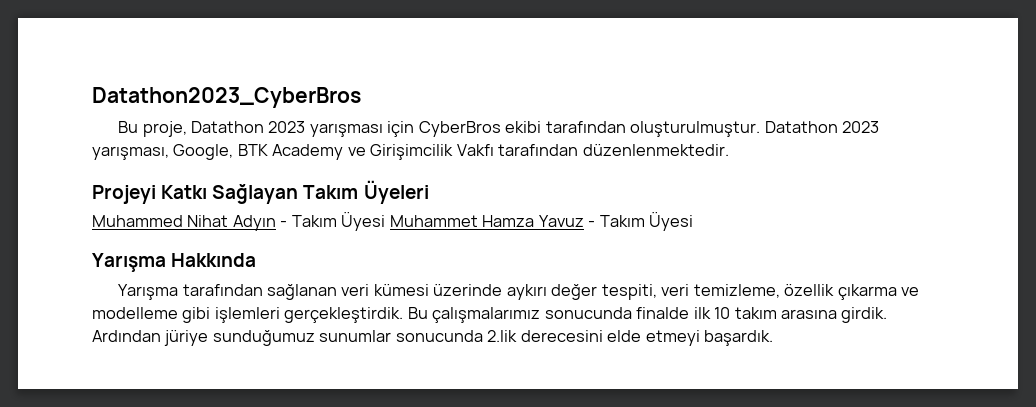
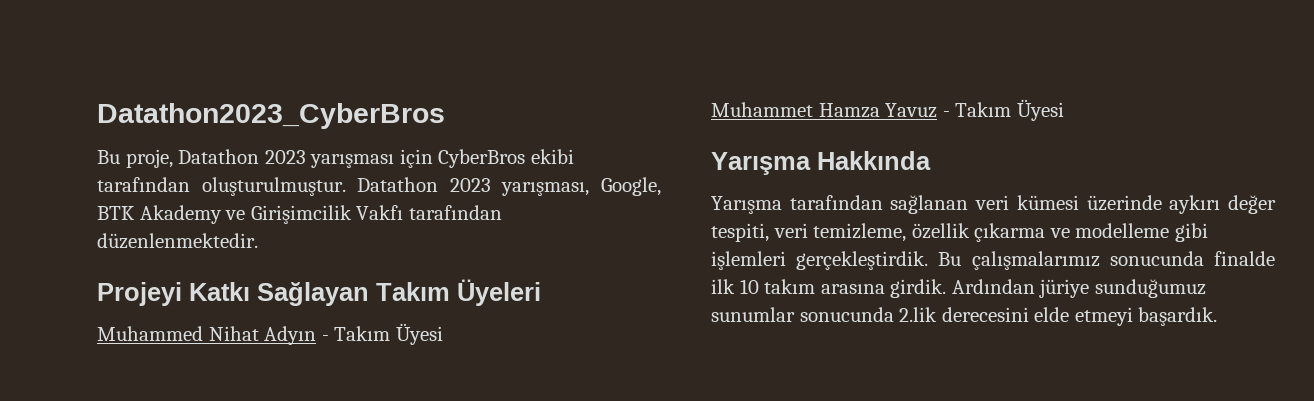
- Datathon 2023 yarışması, Google, BTK Academy ve Girişimcilik Vakfı tarafından düzenlenmektedir.
+ Datathon 2023 yarışması, Google, BTK Akademy ve Girişimcilik Vakfı tarafından düzenlenmektedir.
- Muhammed Nihat Adyın - Takım Üyesi Muhammet Hamza Yavuz - Takım Üyesi
+ Muhammed Nihat Adyın - Takım Üyesi
+ Muhammet Hamza Yavuz - Takım Üyesi

